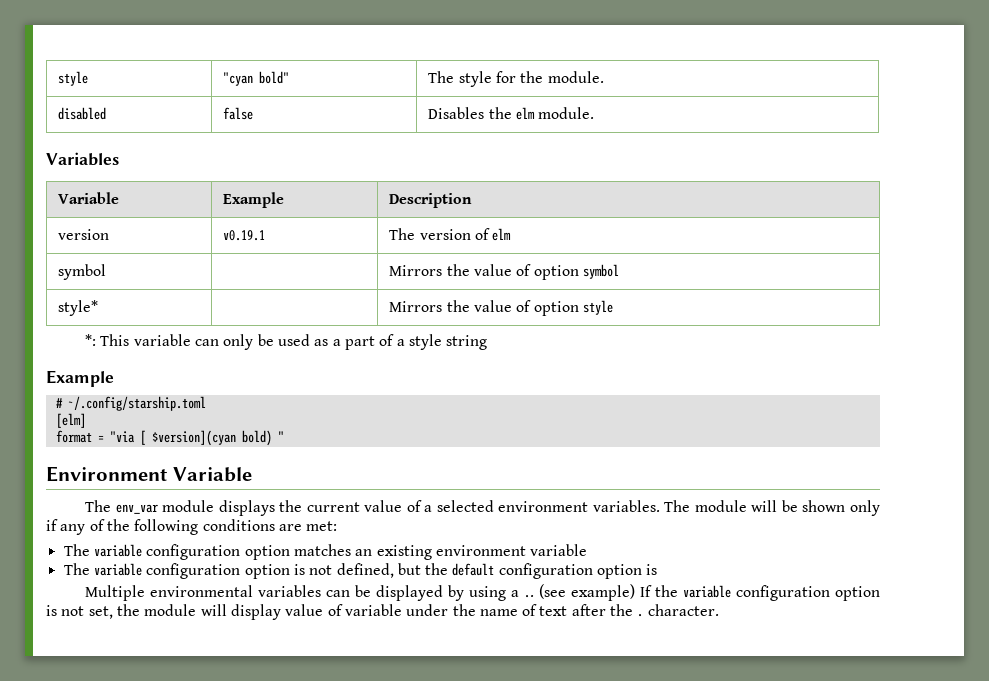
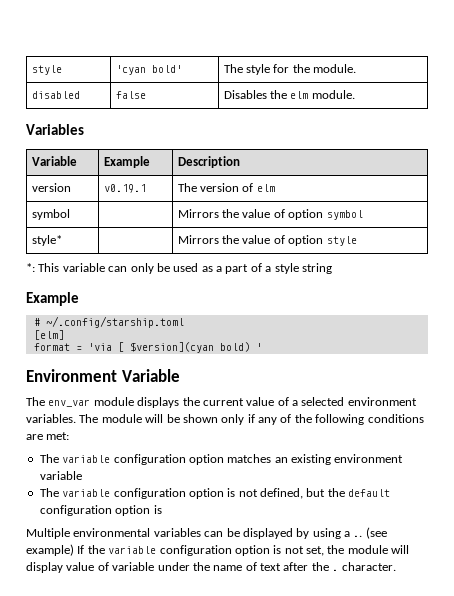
- style | "cyan bold" | The style for the module.
+ style | 'cyan bold' | The style for the module.
- format = "via [ $version](cyan bold) "
+ format = 'via [ $version](cyan bold) '

